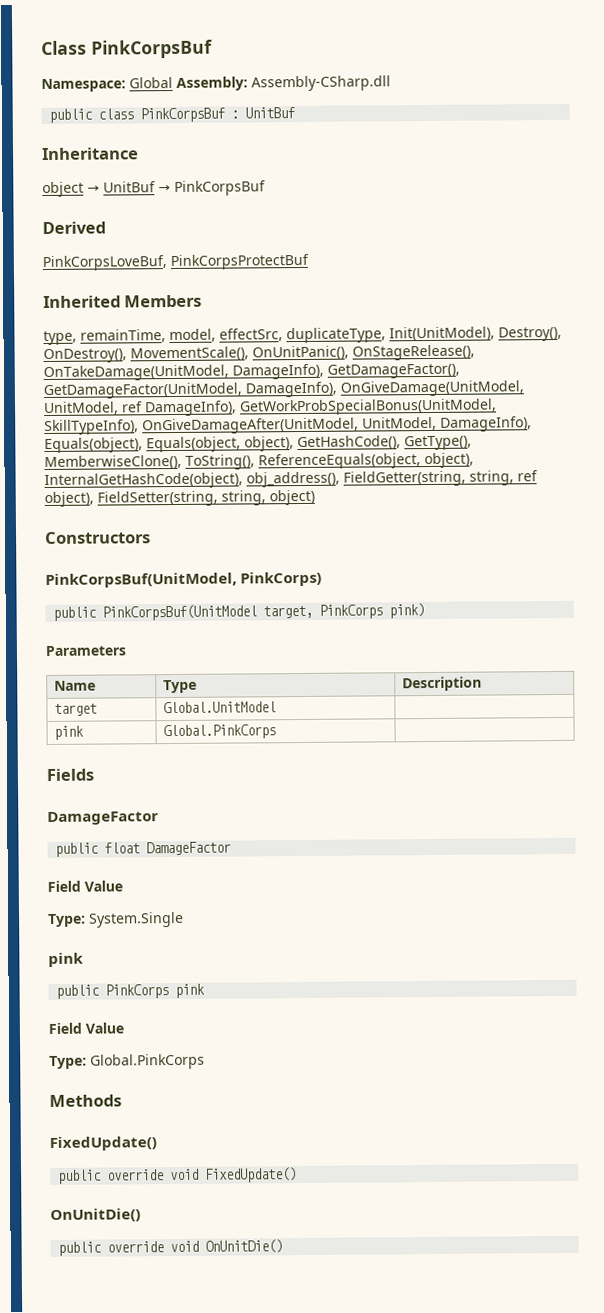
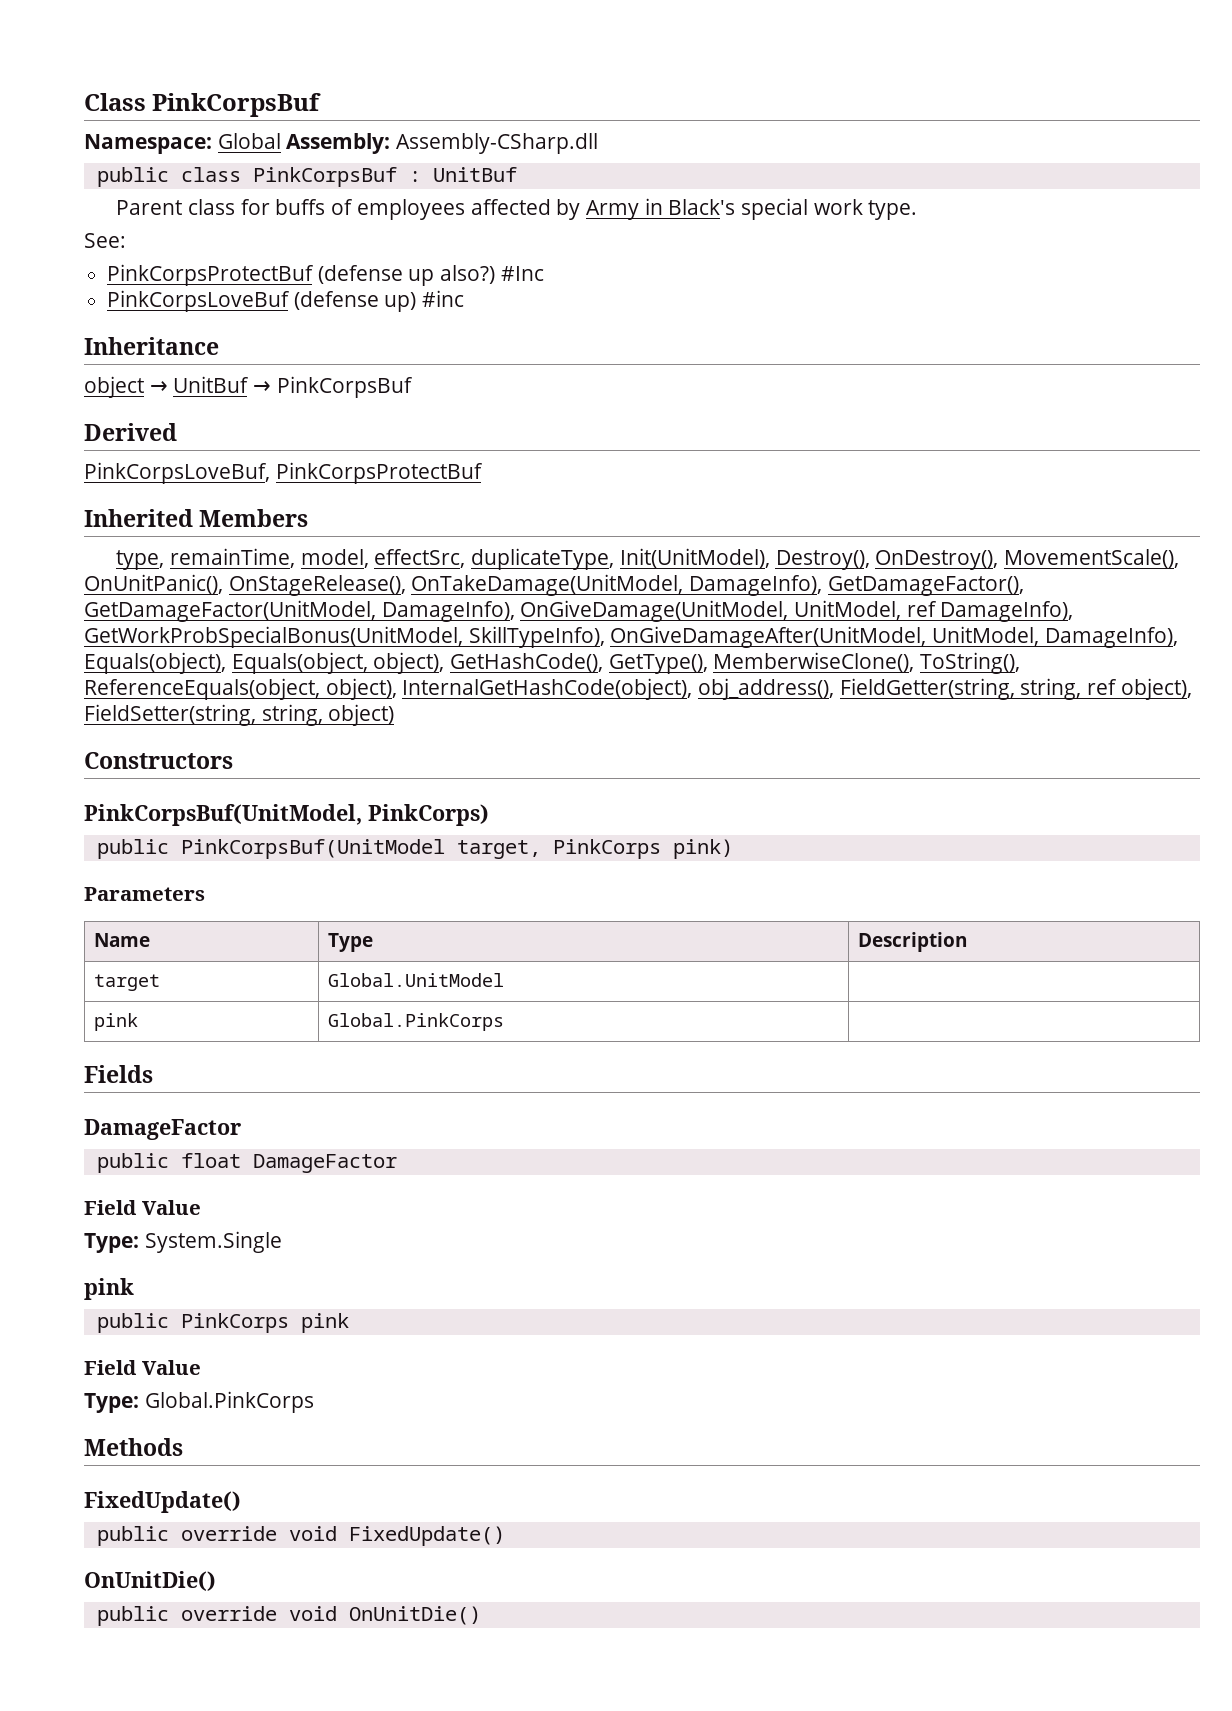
+ Parent class for buffs of employees affected by Army in Black's special work type.
+ See:
+ PinkCorpsProtectBuf (defense up also?) #Inc
+ PinkCorpsLoveBuf (defense up) #inc

